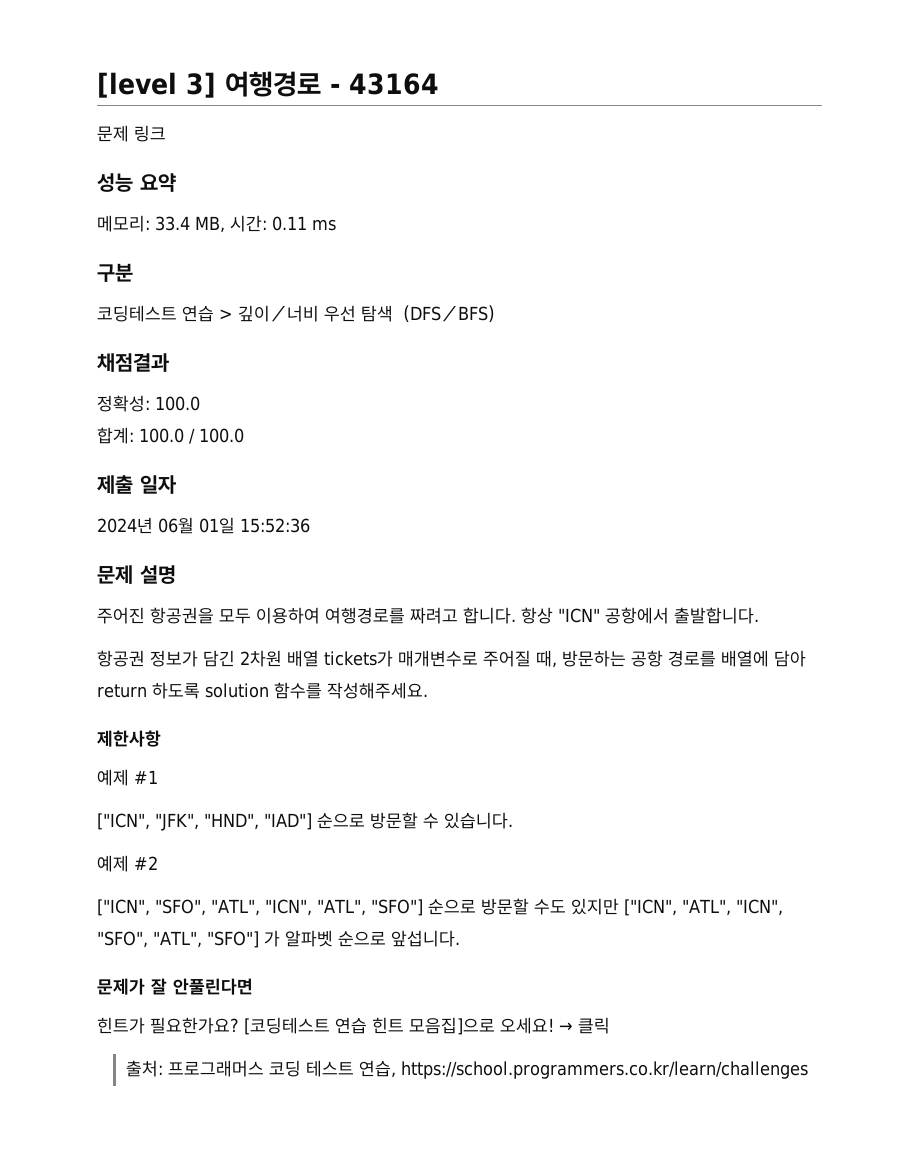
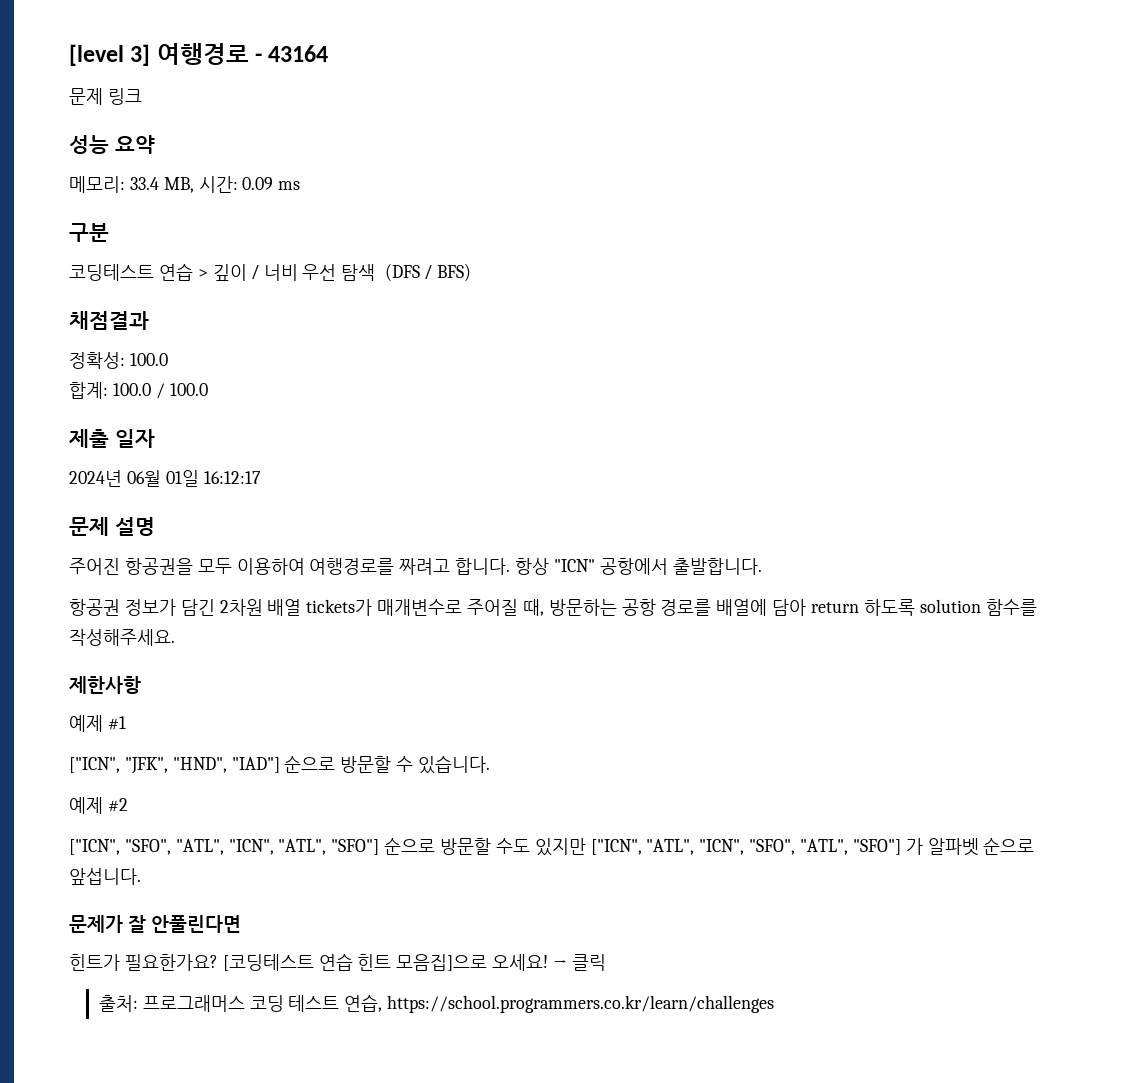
- 메모리: 33.4 MB, 시간: 0.11 ms
+ 메모리: 33.4 MB, 시간: 0.09 ms
- 2024년 06월 01일 15:52:36
+ 2024년 06월 01일 16:12:17

